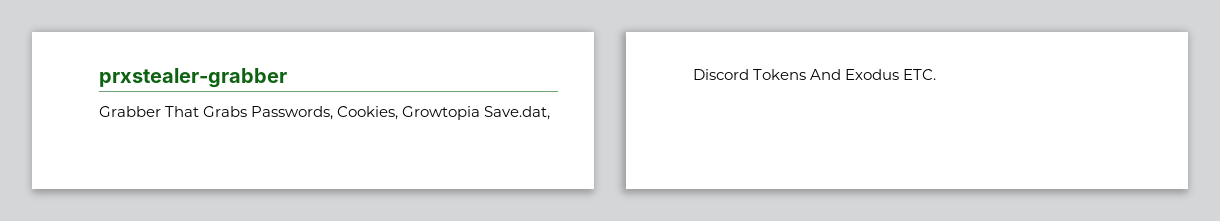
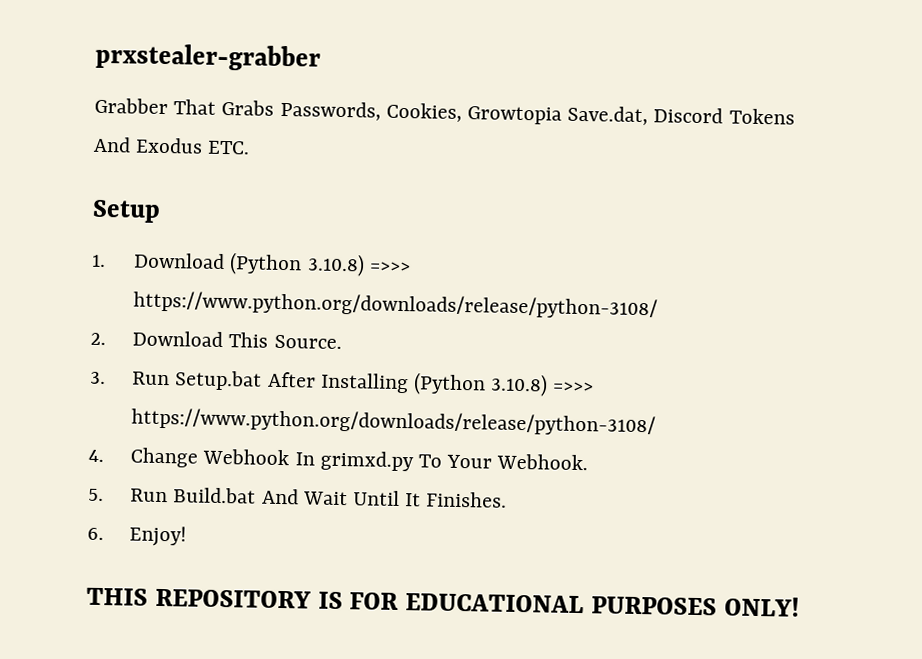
+ Setup
+ 1. Download (Python 3.10.8) =>>> https://www.python.org/downloads/release/python-3108/
+ 2. Download This Source.
+ 3. Run Setup.bat After Installing (Python 3.10.8) =>>> https://www.python.org/downloads/release/python-3108/
+ 4. Change Webhook In grimxd.py To Your Webhook.
+ 5. Run Build.bat And Wait Until It Finishes.
+ 6. Enjoy!
+ THIS REPOSITORY IS FOR EDUCATIONAL PURPOSES ONLY!

